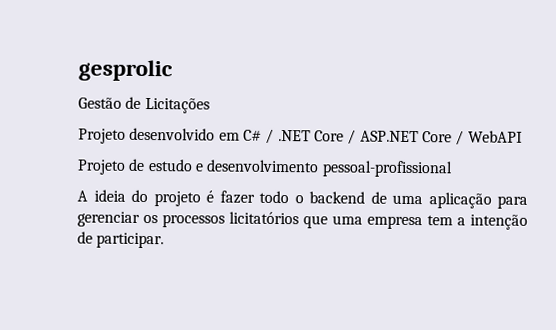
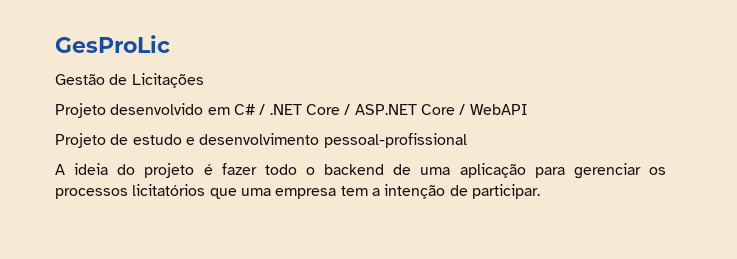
- gesprolic
+ GesProLic

